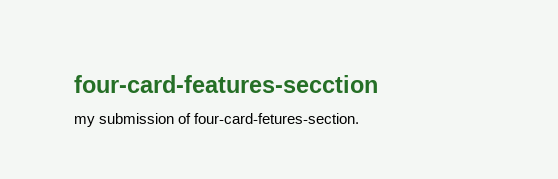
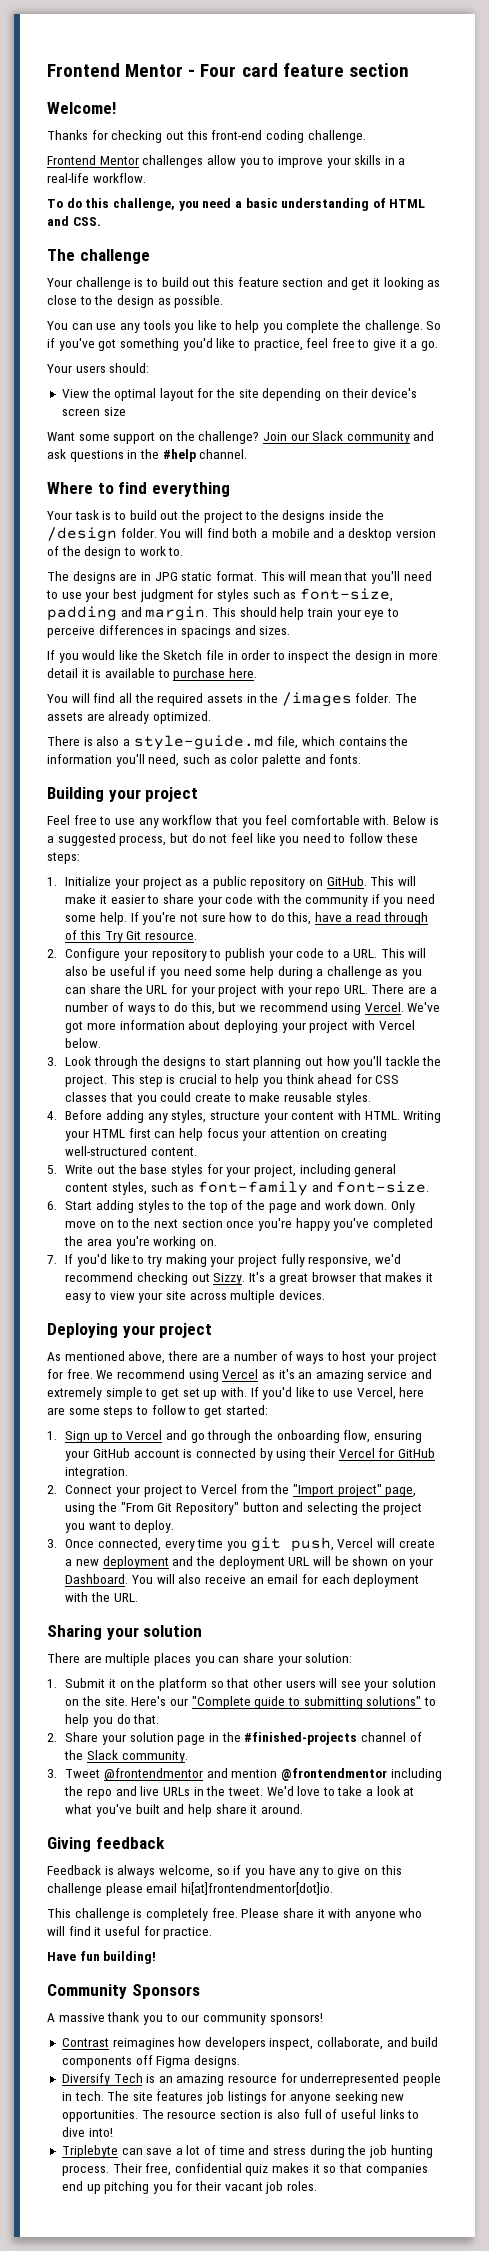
- four-card-features-secction
- my submission of four-card-fetures-section.
+ Frontend Mentor - Four card feature section
+ Welcome!
+ Thanks for checking out this front-end coding challenge.
+ Frontend Mentor challenges allow you to improve your skills in a real-life workflow.
+ To do this challenge, you need a basic understanding of HTML and CSS.
+ The challenge
+ Your challenge is to build out this feature section and get it looking as close to the design as possible.
+ You can use any tools you like to help you complete the challenge. So if you've got something you'd like to practice, feel free to give it a go.
+ Your users should:
+ View the optimal layout for the site depending on their device's screen size
+ Want some support on the challenge? Join our Slack community and ask questions in the #help channel.
+ Where to find everything
+ Your task is to build out the project to the designs inside the /design folder. You will find both a mobile and a desktop version of the design to work to.
+ The designs are in JPG static format. This will mean that you'll need to use your best judgment for styles such as font-size, padding and margin. This should help train your eye to perceive differences in spacings and sizes.
+ If you would like the Sketch file in order to inspect the design in more detail it is available to purchase here.
+ You will find all the required assets in the /images folder. The assets are already optimized.
+ There is also a style-guide.md file, which contains the information you'll need, such as color palette and fonts.
+ Building your project
+ Feel free to use any workflow that you feel comfortable with. Below is a suggested process, but do not feel like you need to follow these steps:
+ 1. Initialize your project as a public repository on GitHub. This will make it easier to share your code with the community if you need some help. If you're not sure how to do this, have a read through of this Try Git resource.
+ 2. Configure your repository to publish your code to a URL. This will also be useful if you need some help during a challenge as you can share the URL for your project with your repo URL. There are a number of ways to do this, but we recommend using Vercel. We've got more information about deploying your project with Vercel below.
+ 3. Look through the designs to start planning out how you'll tackle the project. This step is crucial to help you think ahead for CSS classes that you could create to make reusable styles.
+ 4. Before adding any styles, structure your content with HTML. Writing your HTML first can help focus your attention on creating well-structured content.
+ 5. Write out the base styles for your project, including general content styles, such as font-family and font-size.
+ 6. Start adding styles to the top of the page and work down. Only move on to the next section once you're happy you've completed the area you're working on.
+ 7. If you'd like to try making your project fully responsive, we'd recommend checking out Sizzy. It's a great browser that makes it easy to view your site across multiple devices.
+ Deploying your project
+ As mentioned above, there are a number of ways to host your project for free. We recommend using Vercel as it's an amazing service and extremely simple to get set up with. If you'd like to use Vercel, here are some steps to follow to get started:
+ 1. Sign up to Vercel and go through the onboarding flow, ensuring your GitHub account is connected by using their Vercel for GitHub integration.
+ 2. Connect your project to Vercel from the "Import project" page, using the "From Git Repository" button and selecting the project you want to deploy.
+ 3. Once connected, every time you git push, Vercel will create a new deployment and the deployment URL will be shown on your Dashboard. You will also receive an email for each deployment with the URL.
+ Sharing your solution
+ There are multiple places you can share your solution:
+ 1. Submit it on the platform so that other users will see your solution on the site. Here's our "Complete guide to submitting solutions" to help you do that.
+ 2. Share your solution page in the #finished-projects channel of the Slack community.
+ 3. Tweet @frontendmentor and mention @frontendmentor including the repo and live URLs in the tweet. We'd love to take a look at what you've built and help share it around.
+ Giving feedback
+ Feedback is always welcome, so if you have any to give on this challenge please email hi[at]frontendmentor[dot]io.
+ This challenge is completely free. Please share it with anyone who will find it useful for practice.
+ Have fun building!
+ Community Sponsors
+ A massive thank you to our community sponsors!
+ Contrast reimagines how developers inspect, collaborate, and build components off Figma designs.
+ Diversify Tech is an amazing resource for underrepresented people in tech. The site features job listings for anyone seeking new opportunities. The resource section is also full of useful links to dive into!
+ Triplebyte can save a lot of time and stress during the job hunting process. Their free, confidential quiz makes it so that companies end up pitching you for their vacant job roles.

